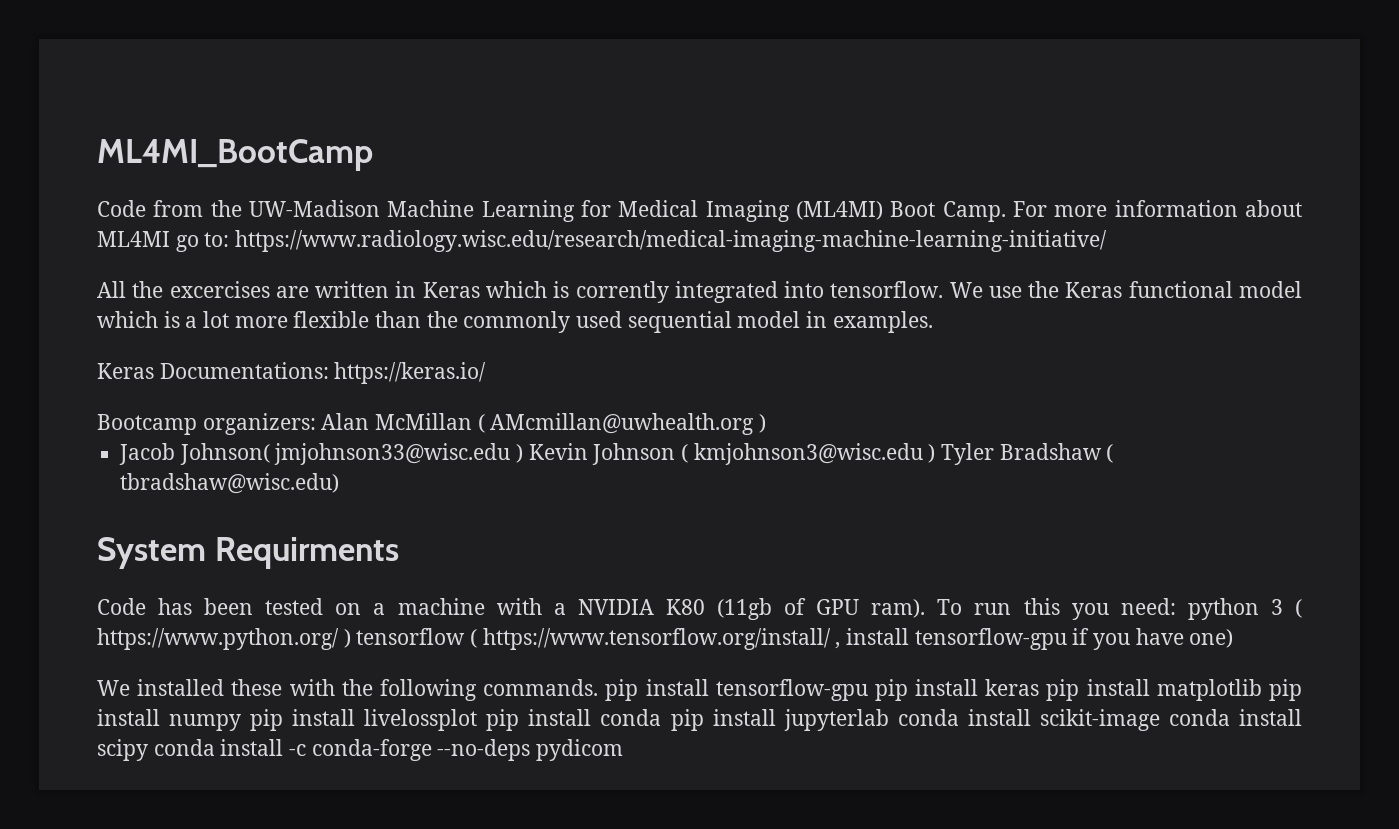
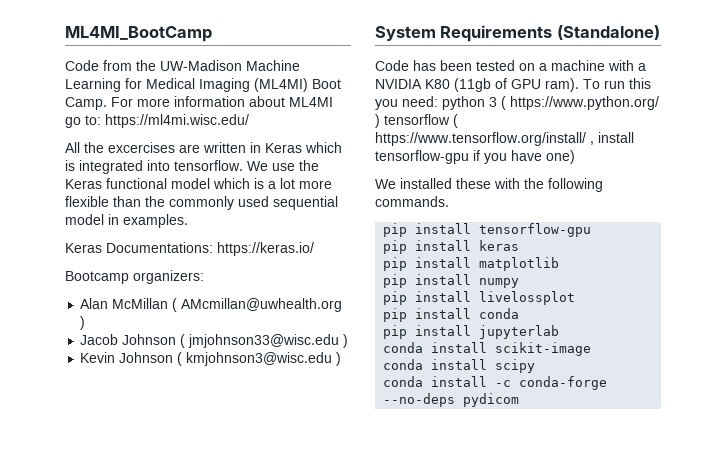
- For more information about ML4MI go to: https://www.radiology.wisc.edu/research/medical-imaging-machine-learning-initiative/
+ For more information about ML4MI go to: https://ml4mi.wisc.edu/
- All the excercises are written in Keras which is corrently integrated into tensorflow.
+ All the excercises are written in Keras which is integrated into tensorflow.
- Bootcamp organizers: Alan McMillan ( AMcmillan@uwhealth.org )
+ Bootcamp organizers:
+ Alan McMillan ( AMcmillan@uwhealth.org )
- Jacob Johnson( jmjohnson33@wisc.edu ) Kevin Johnson ( kmjohnson3@wisc.edu ) Tyler Bradshaw ( tbradshaw@wisc.edu)
+ Jacob Johnson ( jmjohnson33@wisc.edu )
+ Kevin Johnson ( kmjohnson3@wisc.edu )
- System Requirments
+ System Requirements (Standalone)
- We installed these with the following commands. pip install tensorflow-gpu pip install keras pip install matplotlib pip install numpy pip install livelossplot pip install conda pip install jupyterlab conda install scikit-image conda install scipy conda install -c conda-forge --no-deps pydicom
+ We installed these with the following commands.
+ pip install tensorflow-gpu
+ pip install keras
+ pip install matplotlib
+ pip install numpy
+ pip install livelossplot
+ pip install conda
+ pip install jupyterlab
+ conda install scikit-image
+ conda install scipy
+ conda install -c conda-forge --no-deps pydicom

